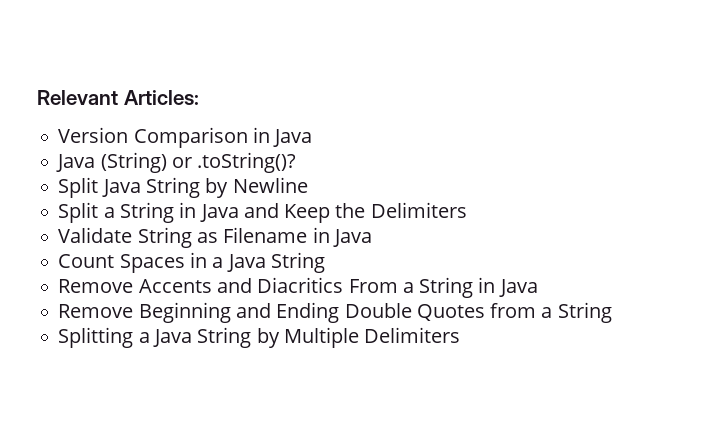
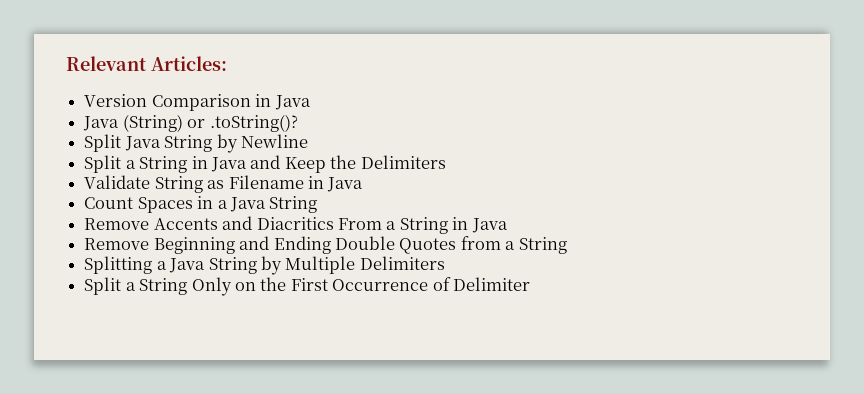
+ Split a String Only on the First Occurrence of Delimiter

